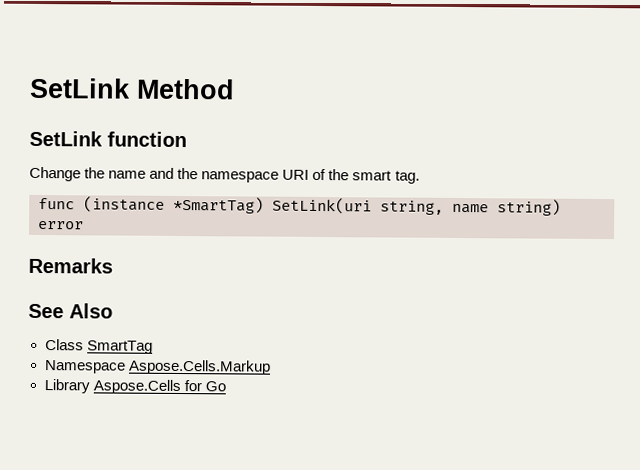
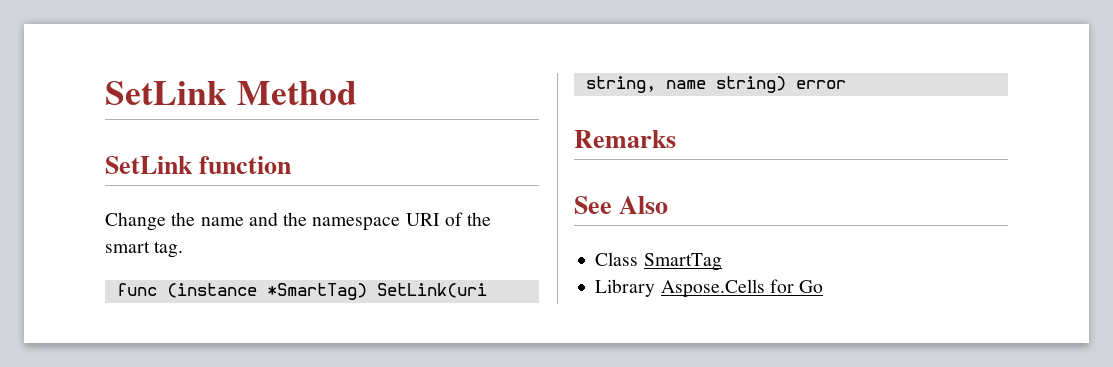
- Namespace Aspose.Cells.Markup

